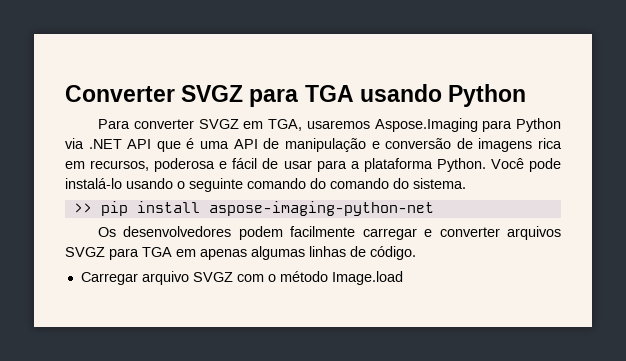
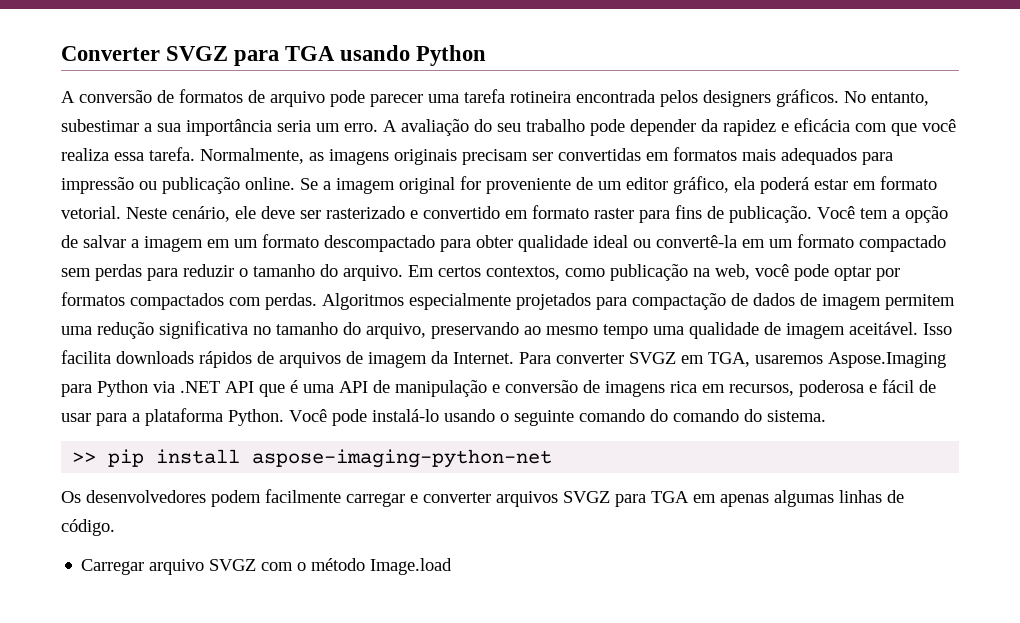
+ A conversão de formatos de arquivo pode parecer uma tarefa rotineira encontrada pelos designers gráficos. No entanto, subestimar a sua importância seria um erro. A avaliação do seu trabalho pode depender da rapidez e eficácia com que você realiza essa tarefa. Normalmente, as imagens originais precisam ser convertidas em formatos mais adequados para impressão ou publicação online. Se a imagem original for proveniente de um editor gráfico, ela poderá estar em formato vetorial. Neste cenário, ele deve ser rasterizado e convertido em formato raster para fins de publicação. Você tem a opção de salvar a imagem em um formato descompactado para obter qualidade ideal ou convertê-la em um formato compactado sem perdas para reduzir o tamanho do arquivo. Em certos contextos, como publicação na web, você pode optar por formatos compactados com perdas. Algoritmos especialmente projetados para compactação de dados de imagem permitem uma redução significativa no tamanho do arquivo, preservando ao mesmo tempo uma qualidade de imagem aceitável. Isso facilita downloads rápidos de arquivos de imagem da Internet.

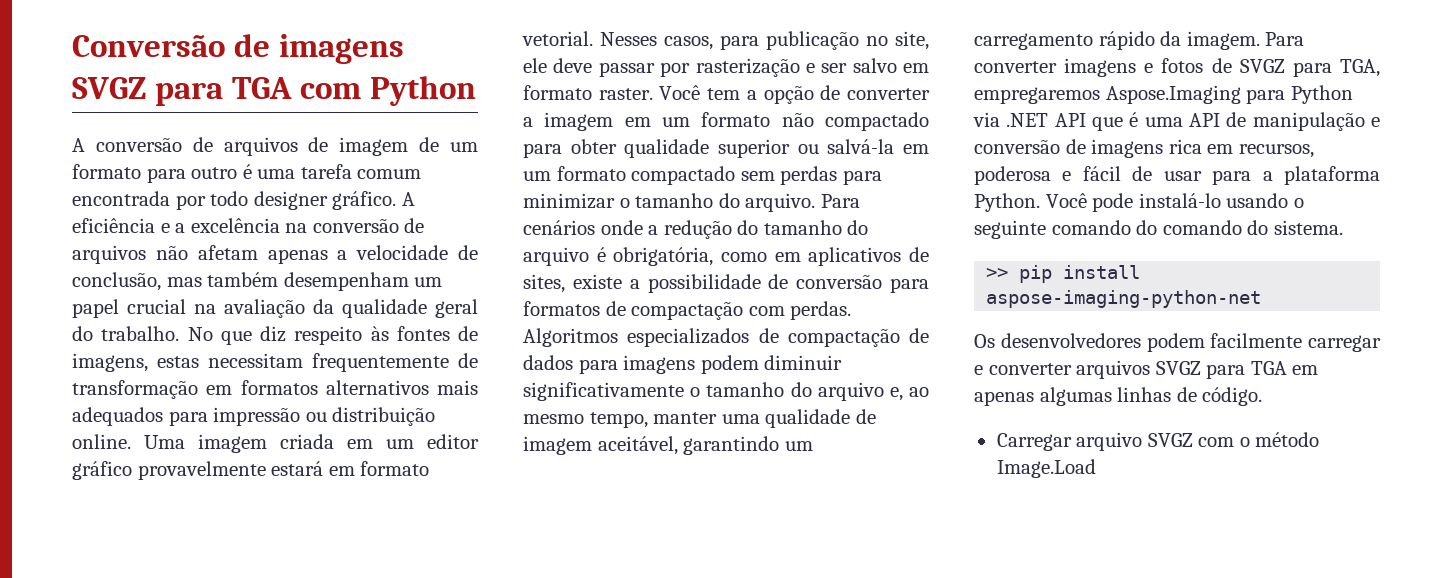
- Converter SVGZ para TGA usando Python
+ Conversão de imagens SVGZ para TGA com Python
- A conversão de formatos de arquivo pode parecer uma tarefa rotineira encontrada pelos designers gráficos. No entanto, subestimar a sua importância seria um erro. A avaliação do seu trabalho pode depender da rapidez e eficácia com que você realiza essa tarefa. Normalmente, as imagens originais precisam ser convertidas em formatos mais adequados para impressão ou publicação online. Se a imagem original for proveniente de um editor gráfico, ela poderá estar em formato vetorial. Neste cenário, ele deve ser rasterizado e convertido em formato raster para fins de publicação.
+ A conversão de arquivos de imagem de um formato para outro é uma tarefa comum encontrada por todo designer gráfico. A eficiência e a excelência na conversão de arquivos não afetam apenas a velocidade de conclusão, mas também desempenham um papel crucial na avaliação da qualidade geral do trabalho. No que diz respeito às fontes de imagens, estas necessitam frequentemente de transformação em formatos alternativos mais adequados para impressão ou distribuição online. Uma imagem criada em um editor gráfico provavelmente estará em formato vetorial. Nesses casos, para publicação no site, ele deve passar por rasterização e ser salvo em formato raster.
- Você tem a opção de salvar a imagem em um formato descompactado para obter qualidade ideal ou convertê-la em um formato compactado sem perdas para reduzir o tamanho do arquivo.
+ Você tem a opção de converter a imagem em um formato não compactado para obter qualidade superior ou salvá-la em um formato compactado sem perdas para minimizar o tamanho do arquivo.
- Em certos contextos, como publicação na web, você pode optar por formatos compactados com perdas. Algoritmos especialmente projetados para compactação de dados de imagem permitem uma redução significativa no tamanho do arquivo, preservando ao mesmo tempo uma qualidade de imagem aceitável. Isso facilita downloads rápidos de arquivos de imagem da Internet. Para converter SVGZ em TGA, usaremos Aspose.Imaging para Python via .NET API que é uma API de manipulação e conversão de imagens rica em recursos, poderosa e fácil de usar para a plataforma Python.
+ Para cenários onde a redução do tamanho do arquivo é obrigatória, como em aplicativos de sites, existe a possibilidade de conversão para formatos de compactação com perdas. Algoritmos especializados de compactação de dados para imagens podem diminuir significativamente o tamanho do arquivo e, ao mesmo tempo, manter uma qualidade de imagem aceitável, garantindo um carregamento rápido da imagem. Para converter imagens e fotos de SVGZ para TGA, empregaremos Aspose.Imaging para Python via .NET API que é uma API de manipulação e conversão de imagens rica em recursos, poderosa e fácil de usar para a plataforma Python.
- Carregar arquivo SVGZ com o método Image.load
+ Carregar arquivo SVGZ com o método Image.Load

